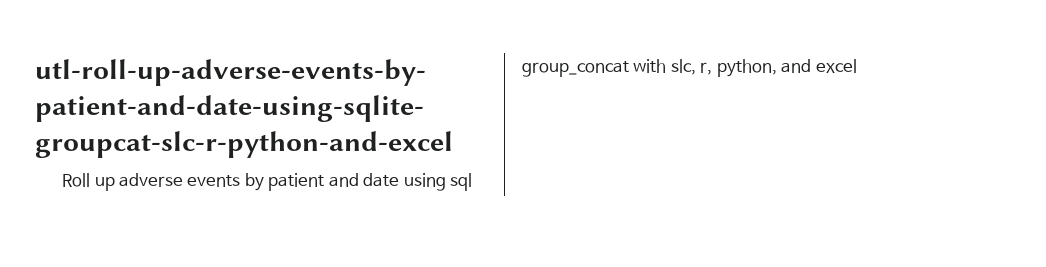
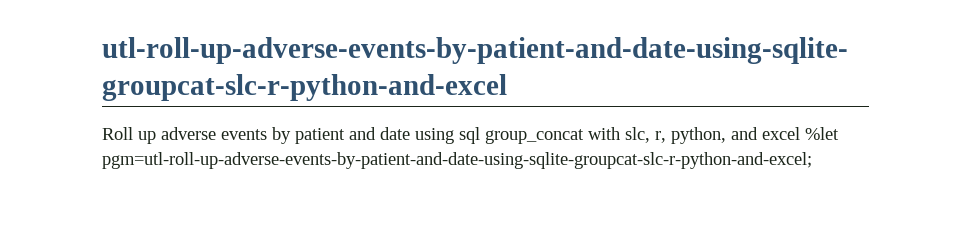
- Roll up adverse events by patient and date using sql group_concat with slc, r, python, and excel
+ Roll up adverse events by patient and date using sql group_concat with slc, r, python, and excel %let pgm=utl-roll-up-adverse-events-by-patient-and-date-using-sqlite-groupcat-slc-r-python-and-excel;

